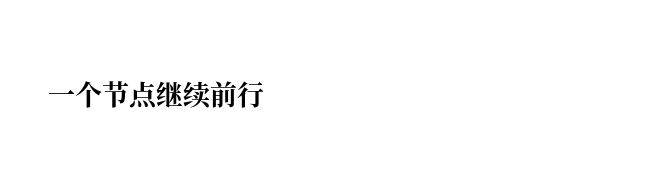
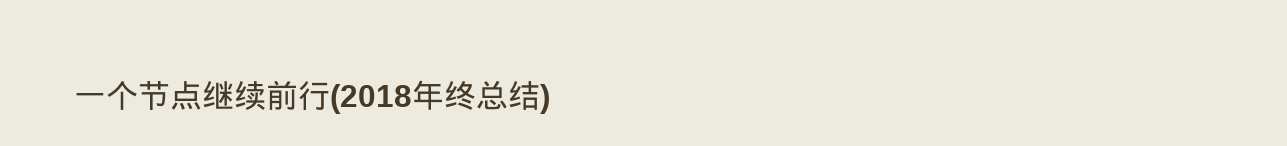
- 一个节点继续前行
+ 一个节点继续前行(2018年终总结)

